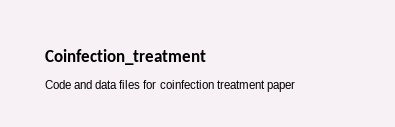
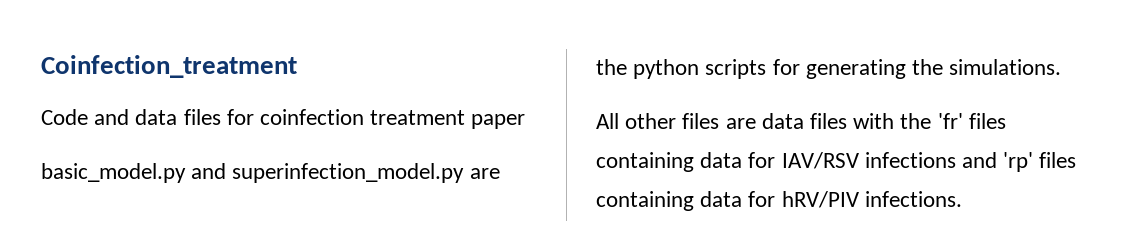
+ basic_model.py and superinfection_model.py are the python scripts for generating the simulations.
+ All other files are data files with the 'fr' files containing data for IAV/RSV infections and 'rp' files containing data for hRV/PIV infections.

